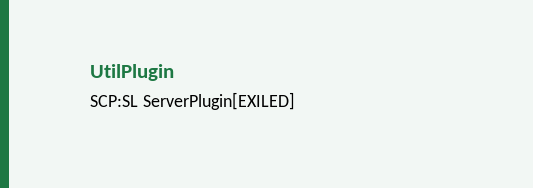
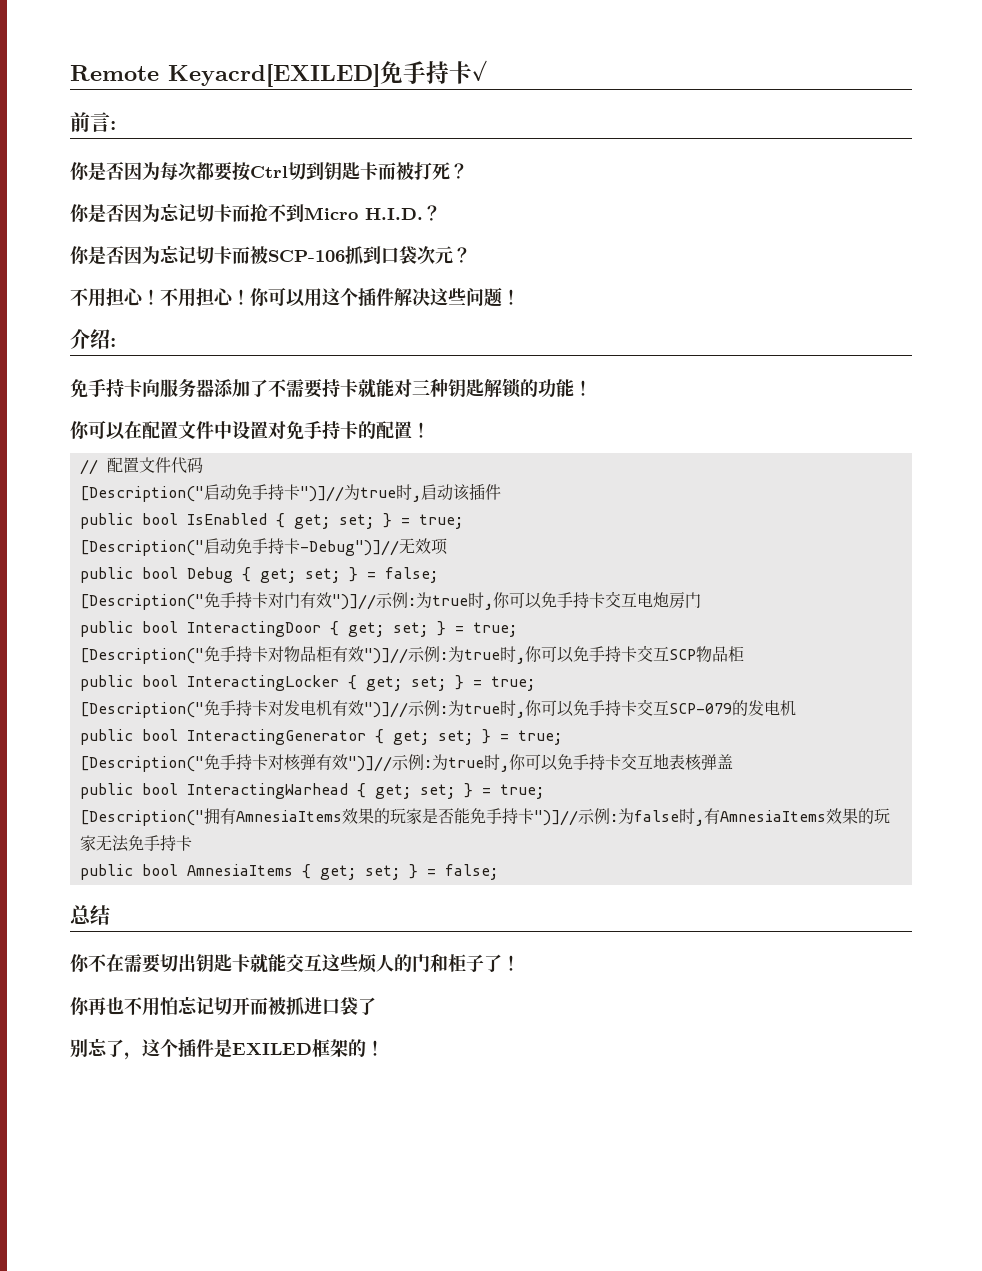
- UtilPlugin
- SCP:SL ServerPlugin[EXILED]
+ Remote Keyacrd[EXILED]免手持卡✓
+ 前言:
+ 你是否因为每次都要按Ctrl切到钥匙卡而被打死？
+ 你是否因为忘记切卡而抢不到Micro H.I.D.？
+ 你是否因为忘记切卡而被SCP-106抓到口袋次元？
+ 不用担心！不用担心！你可以用这个插件解决这些问题！
+ 介绍:
+ 免手持卡向服务器添加了不需要持卡就能对三种钥匙解锁的功能！
+ 你可以在配置文件中设置对免手持卡的配置！
+ // 配置文件代码
+ [Description("启动免手持卡")]//为true时,启动该插件
+ public bool IsEnabled { get; set; } = true;
+ [Description("启动免手持卡-Debug")]//无效项
+ public bool Debug { get; set; } = false;
+ [Description("免手持卡对门有效")]//示例:为true时,你可以免手持卡交互电炮房门
+ public bool InteractingDoor { get; set; } = true;
+ [Description("免手持卡对物品柜有效")]//示例:为true时,你可以免手持卡交互SCP物品柜
+ public bool InteractingLocker { get; set; } = true;
+ [Description("免手持卡对发电机有效")]//示例:为true时,你可以免手持卡交互SCP-079的发电机
+ public bool InteractingGenerator { get; set; } = true;
+ [Description("免手持卡对核弹有效")]//示例:为true时,你可以免手持卡交互地表核弹盖
+ public bool InteractingWarhead { get; set; } = true;
+ [Description("拥有AmnesiaItems效果的玩家是否能免手持卡")]//示例:为false时,有AmnesiaItems效果的玩家无法免手持卡
+ public bool AmnesiaItems { get; set; } = false;
+ 总结
+ 你不在需要切出钥匙卡就能交互这些烦人的门和柜子了！
+ 你再也不用怕忘记切开而被抓进口袋了
+ 别忘了，这个插件是EXILED框架的！

